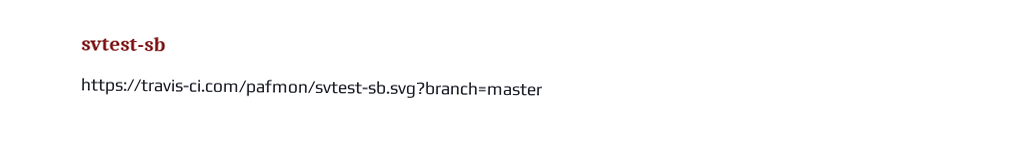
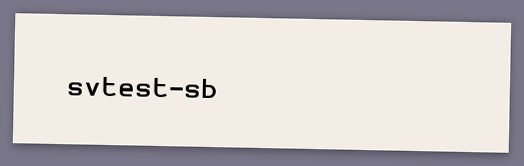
- https://travis-ci.com/pafmon/svtest-sb.svg?branch=master

